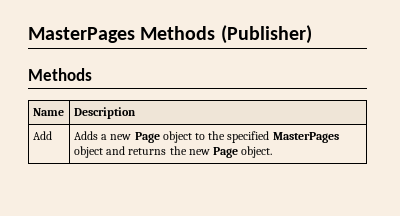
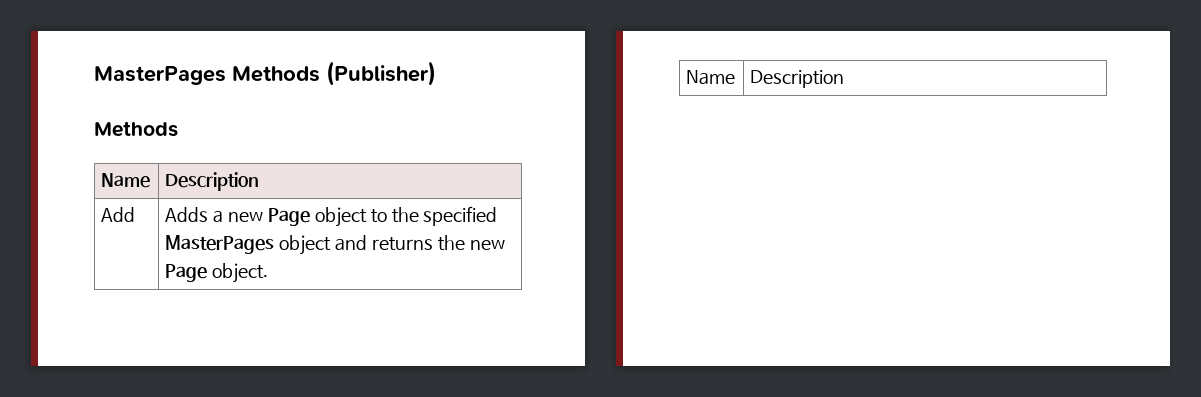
  Add | Adds a new Page object to the specified MasterPages object and returns the new Page object.
+ Name | Description

